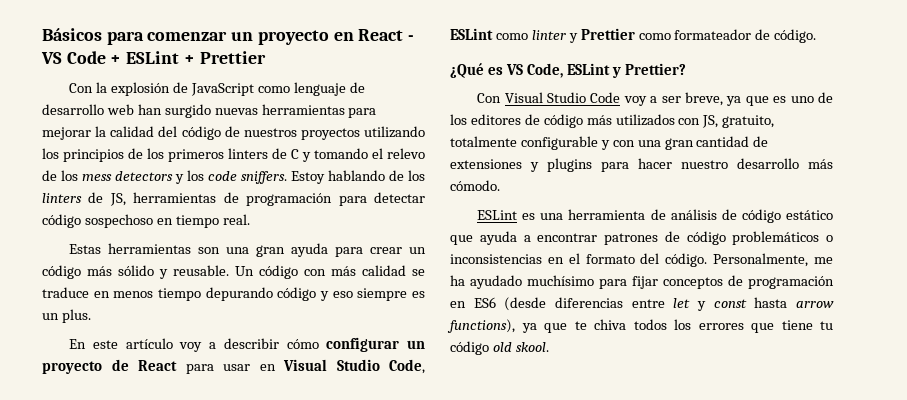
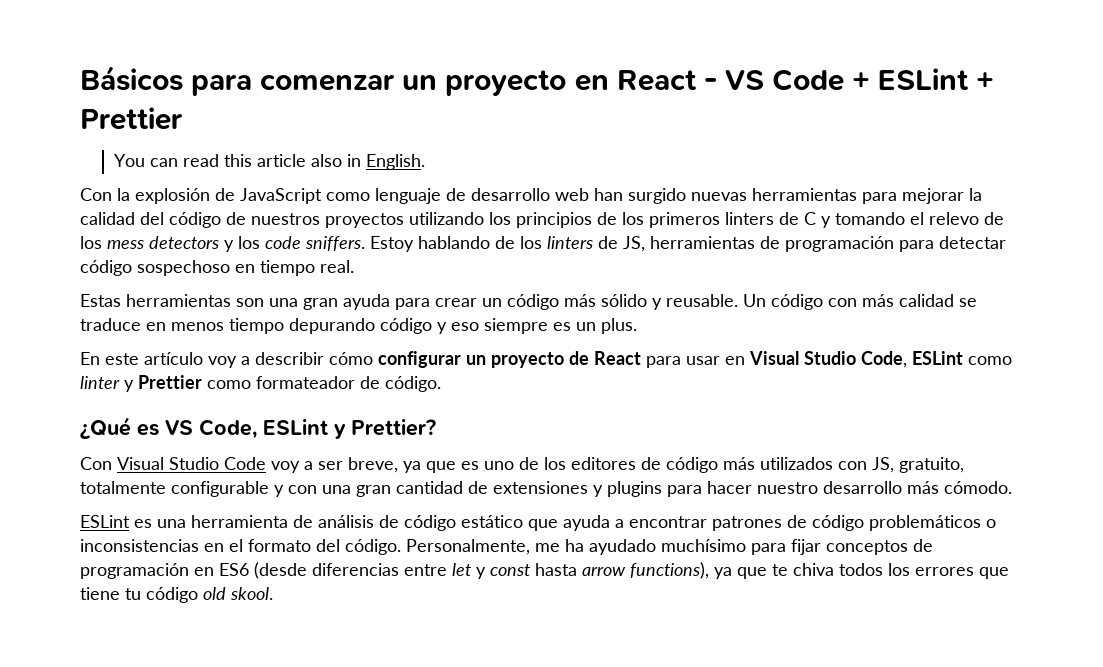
+ You can read this article also in English.

